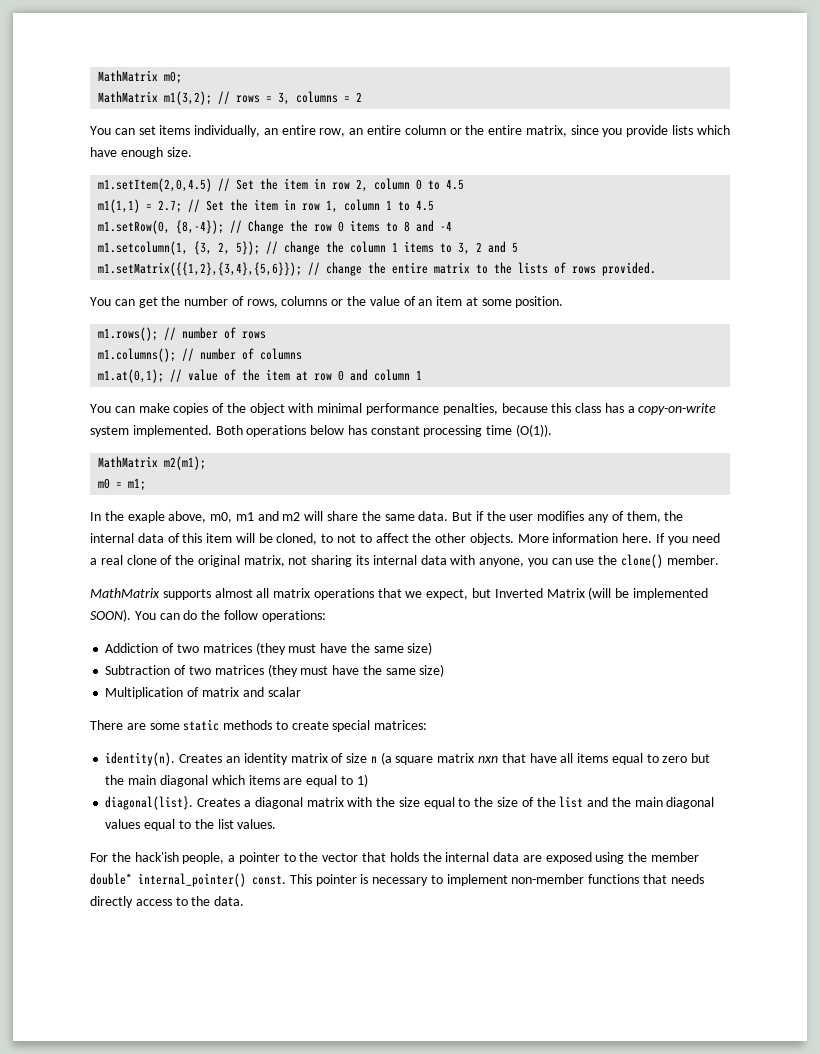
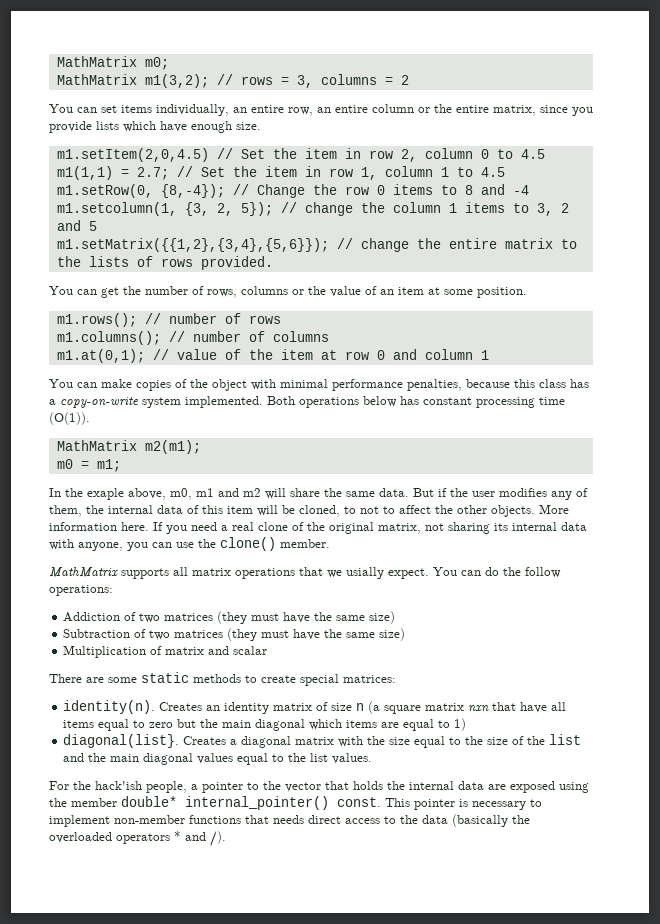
- MathMatrix supports almost all matrix operations that we expect, but Inverted Matrix (will be implemented SOON).
+ MathMatrix supports all matrix operations that we usially expect.
- This pointer is necessary to implement non-member functions that needs directly access to the data.
+ This pointer is necessary to implement non-member functions that needs direct access to the data (basically the overloaded operators * and /).

